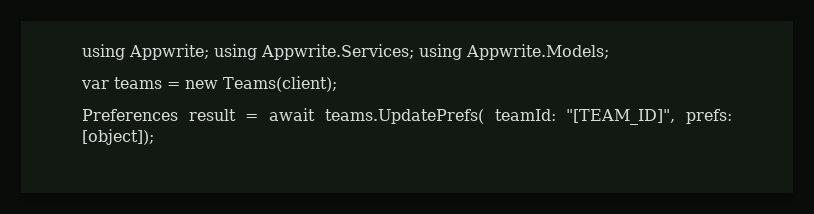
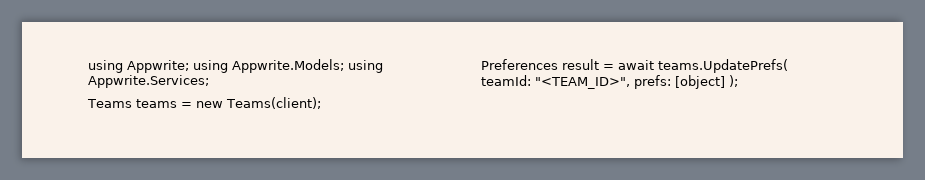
- using Appwrite; using Appwrite.Services; using Appwrite.Models;
- var teams = new Teams(client);
+ using Appwrite; using Appwrite.Models; using Appwrite.Services;
+ Teams teams = new Teams(client);
- Preferences result = await teams.UpdatePrefs( teamId: "[TEAM_ID]", prefs: [object]);
+ Preferences result = await teams.UpdatePrefs( teamId: "<TEAM_ID>", prefs: [object] );

